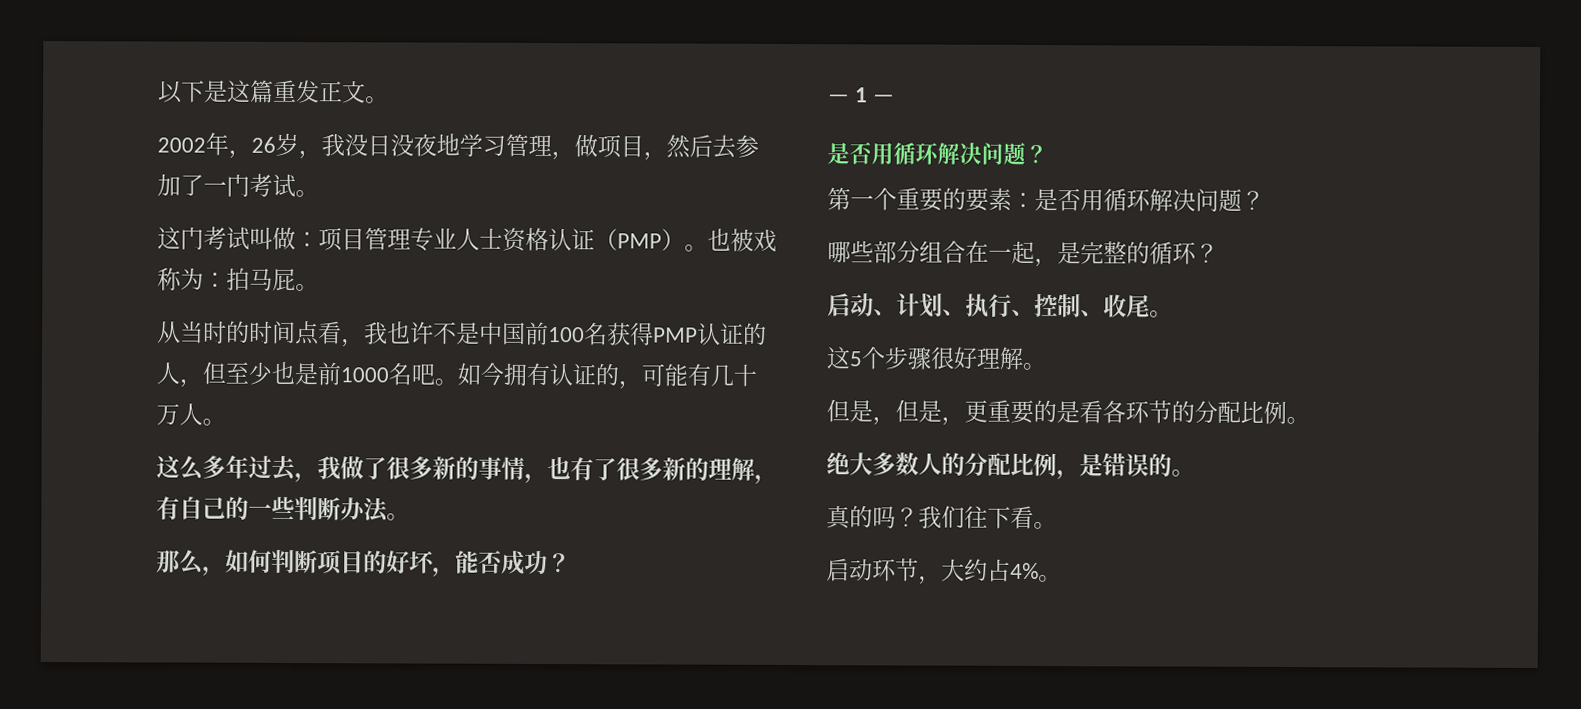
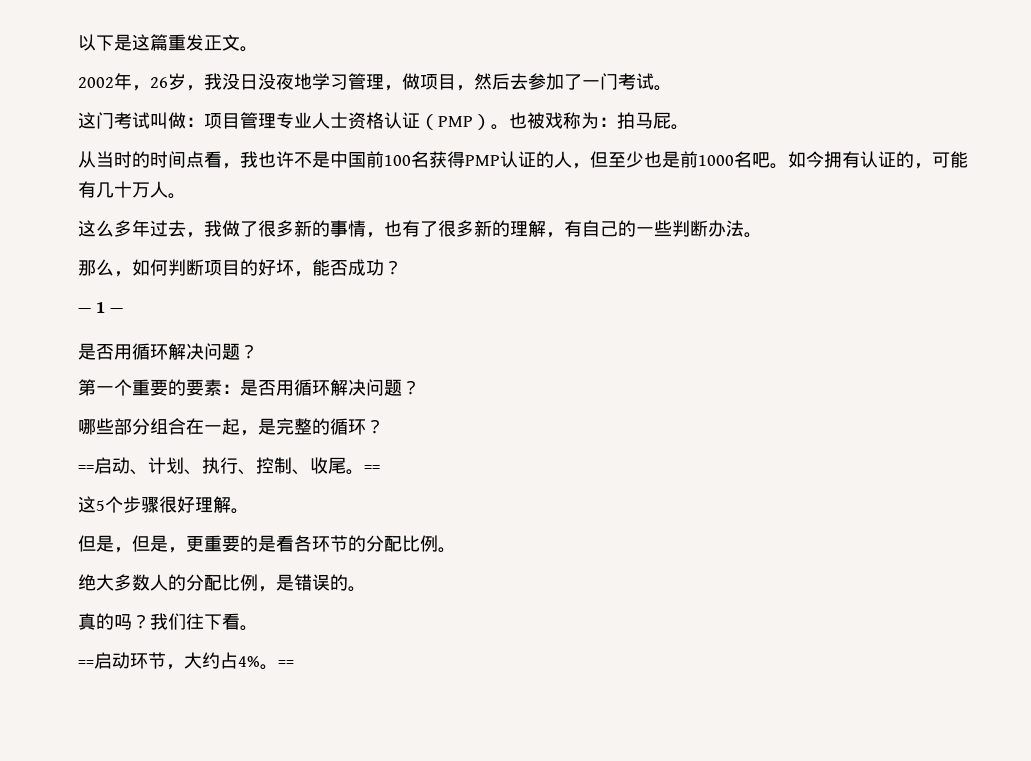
- 启动、计划、执行、控制、收尾。
+ ==启动、计划、执行、控制、收尾。==
- 启动环节，大约占4%。
+ ==启动环节，大约占4%。==

